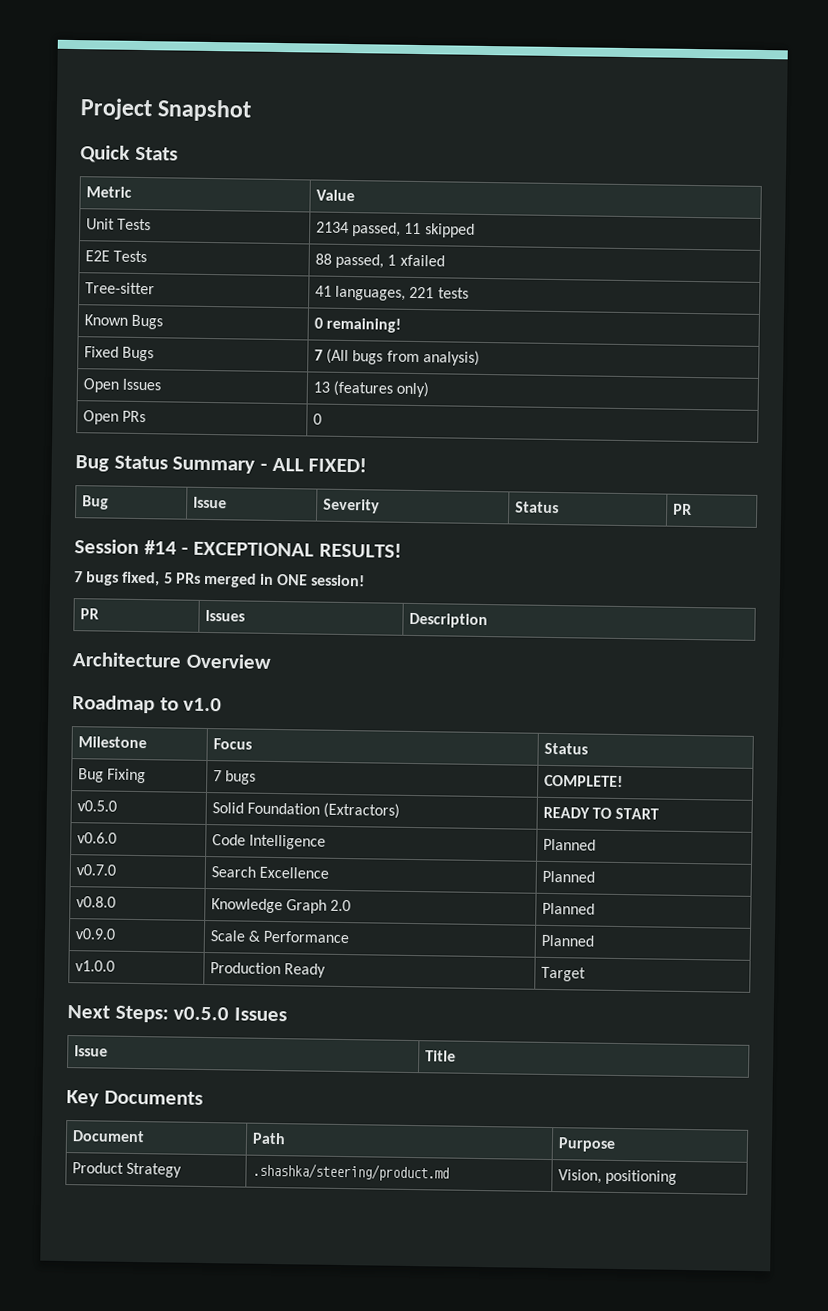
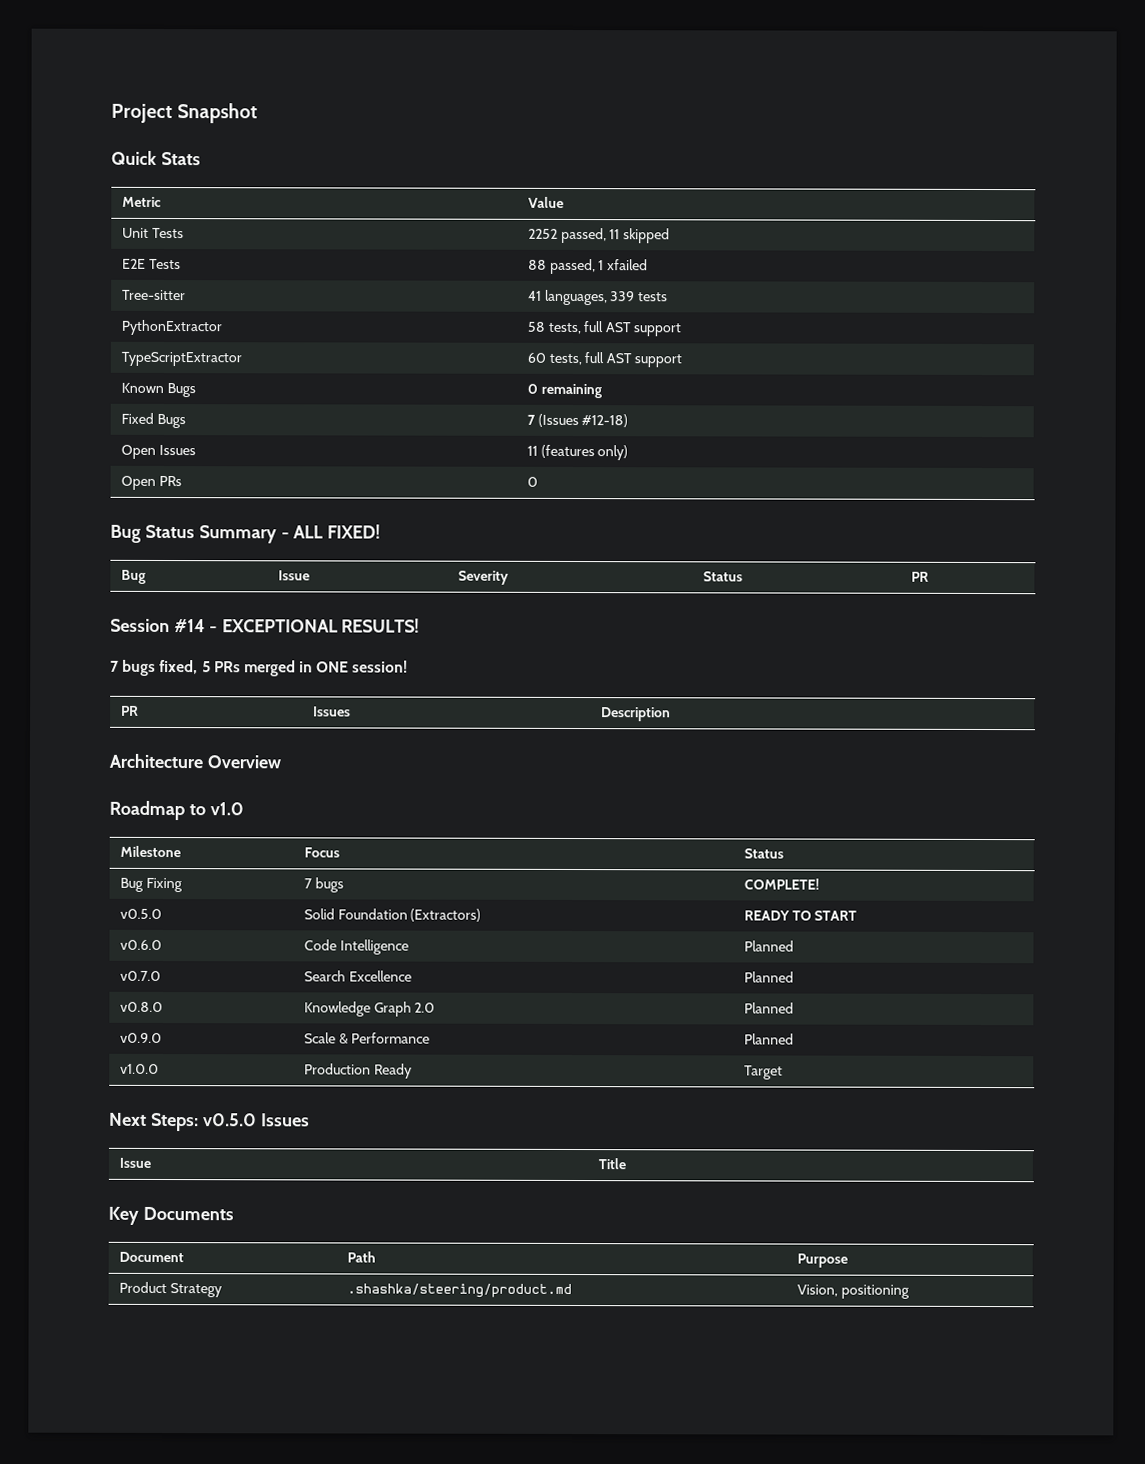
- Unit Tests | 2134 passed, 11 skipped
+ Unit Tests | 2252 passed, 11 skipped
- Tree-sitter | 41 languages, 221 tests
+ Tree-sitter | 41 languages, 339 tests
+ PythonExtractor | 58 tests, full AST support
+ TypeScriptExtractor | 60 tests, full AST support
- Known Bugs | 0 remaining!
+ Known Bugs | 0 remaining
- Fixed Bugs | 7 (All bugs from analysis)
+ Fixed Bugs | 7 (Issues #12-18)
- Open Issues | 13 (features only)
+ Open Issues | 11 (features only)

